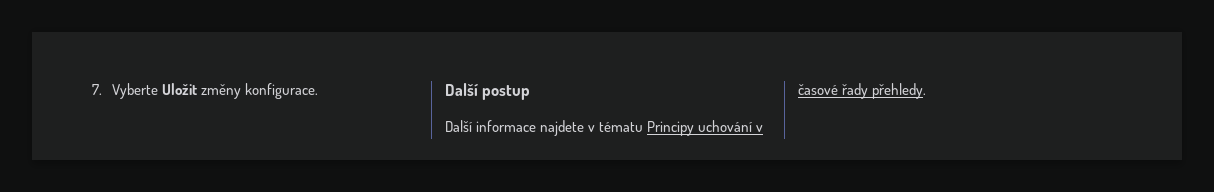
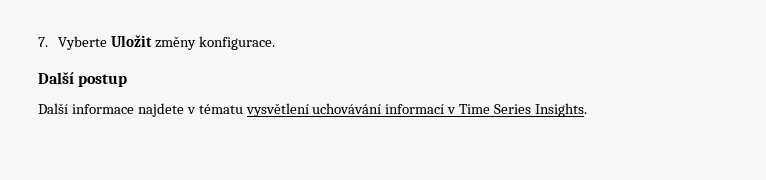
- Další informace najdete v tématu Principy uchování v časové řady přehledy.
+ Další informace najdete v tématu vysvětlení uchovávání informací v Time Series Insights.

